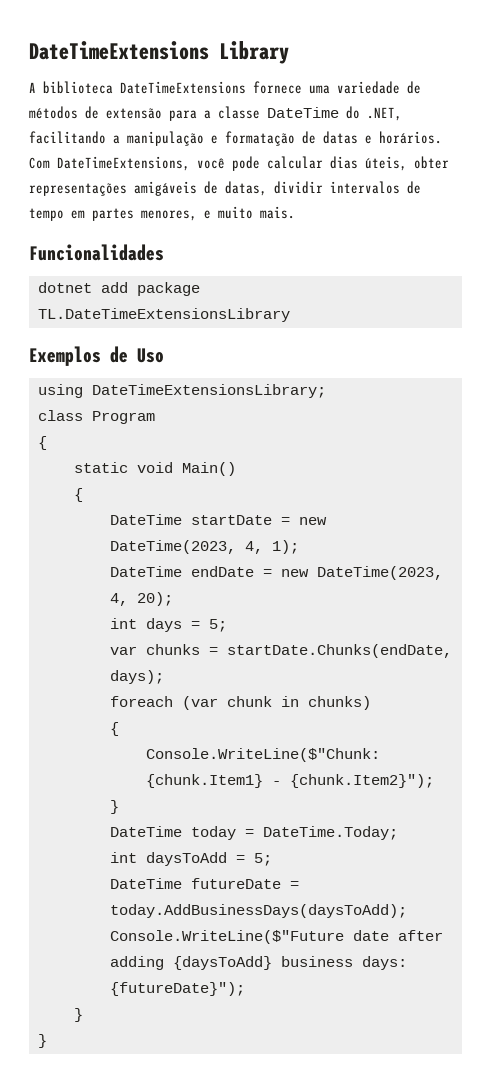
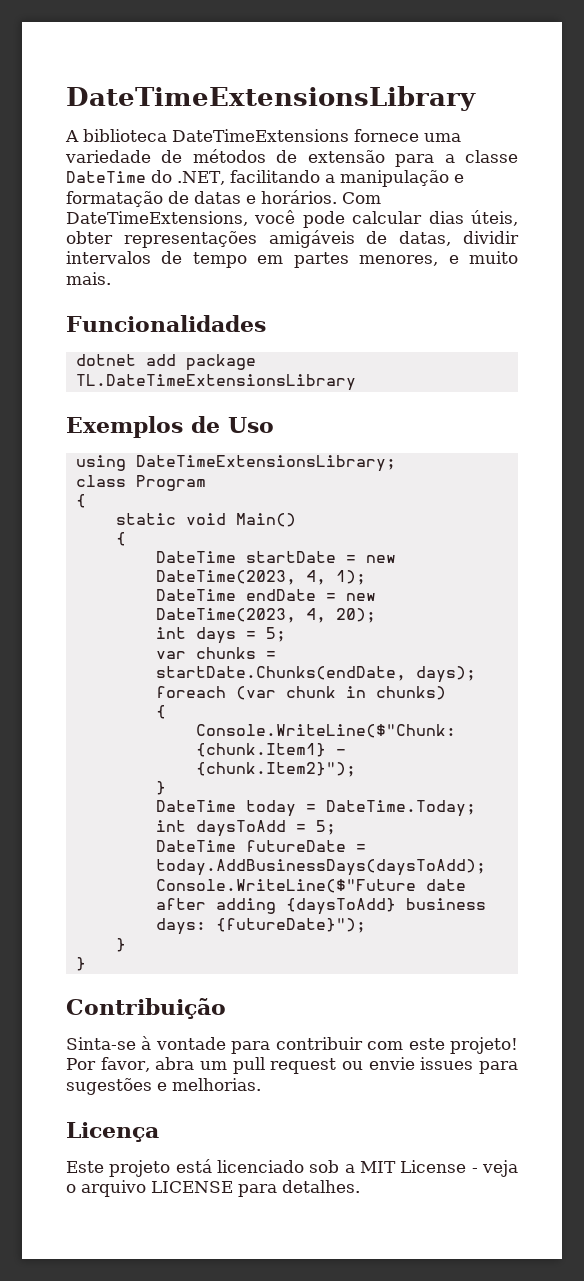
- DateTimeExtensions Library
+ DateTimeExtensionsLibrary
+ Contribuição
+ Sinta-se à vontade para contribuir com este projeto! Por favor, abra um pull request ou envie issues para sugestões e melhorias.
+ Licença
+ Este projeto está licenciado sob a MIT License - veja o arquivo LICENSE para detalhes.

